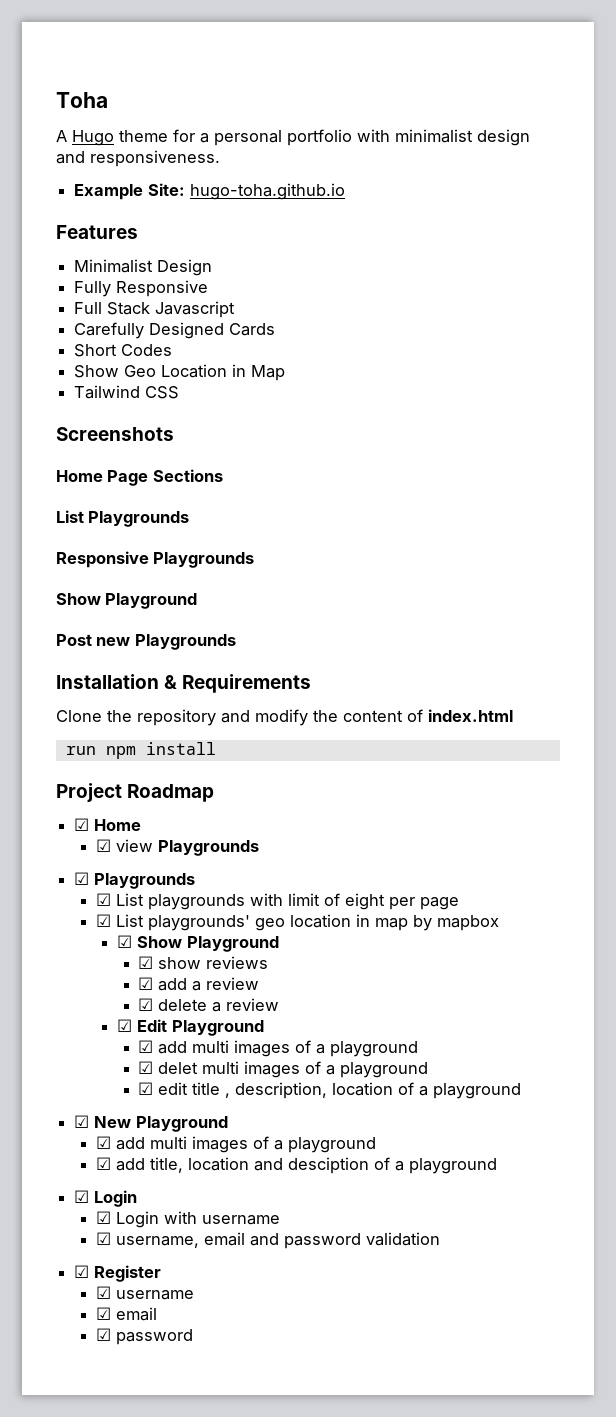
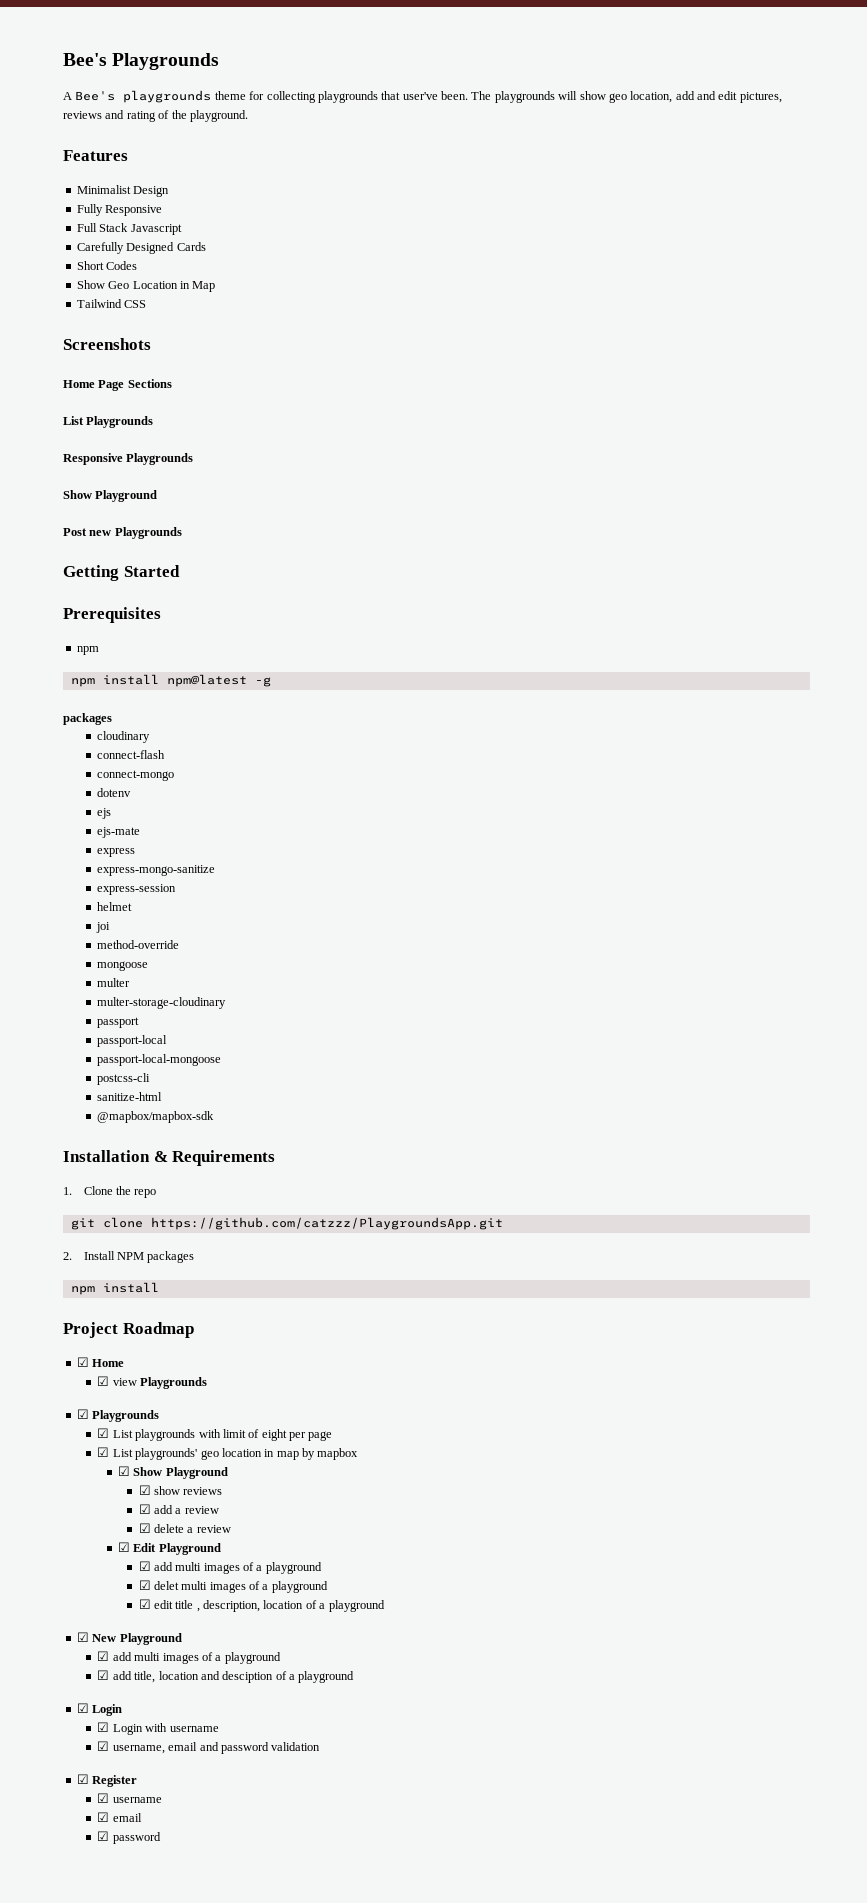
- Toha
+ Bee's Playgrounds
- A Hugo theme for a personal portfolio with minimalist design and responsiveness.
- Example Site: hugo-toha.github.io
+ A Bee's playgrounds theme for collecting playgrounds that user've been. The playgrounds will show geo location, add and edit pictures, reviews and rating of the playground.
+ Getting Started
+ Prerequisites
+ npm
+ npm install npm@latest -g
+ packages
+ cloudinary
+ connect-flash
+ connect-mongo
+ dotenv
+ ejs
+ ejs-mate
+ express
+ express-mongo-sanitize
+ express-session
+ helmet
+ joi
+ method-override
+ mongoose
+ multer
+ multer-storage-cloudinary
+ passport
+ passport-local
+ passport-local-mongoose
+ postcss-cli
+ sanitize-html
+ @mapbox/mapbox-sdk
- Clone the repository and modify the content of index.html
- run npm install
+ 1. Clone the repo
+ git clone https://github.com/catzzz/PlaygroundsApp.git
+ 2. Install NPM packages
+ npm install

